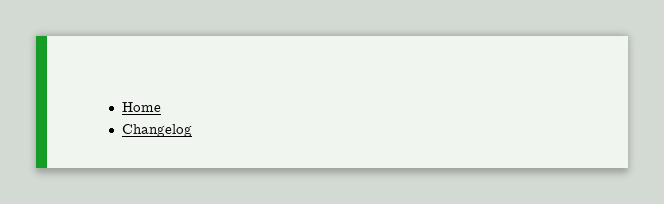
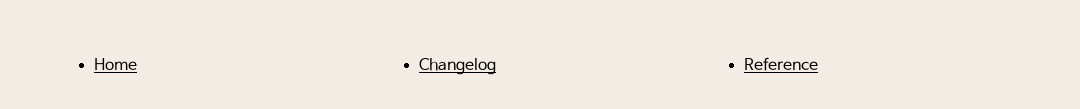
+ Reference

